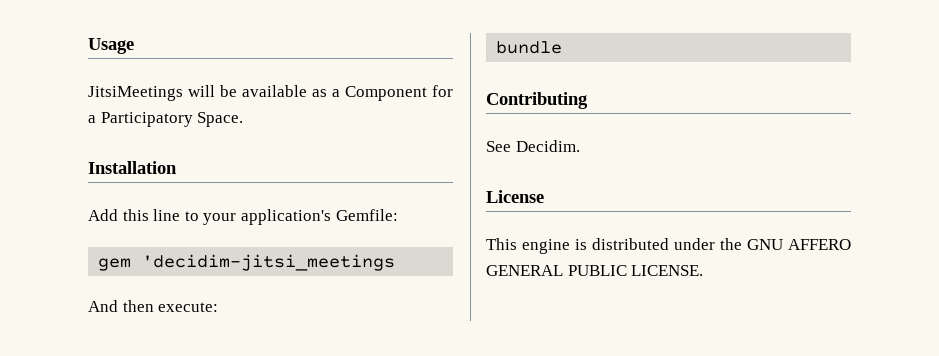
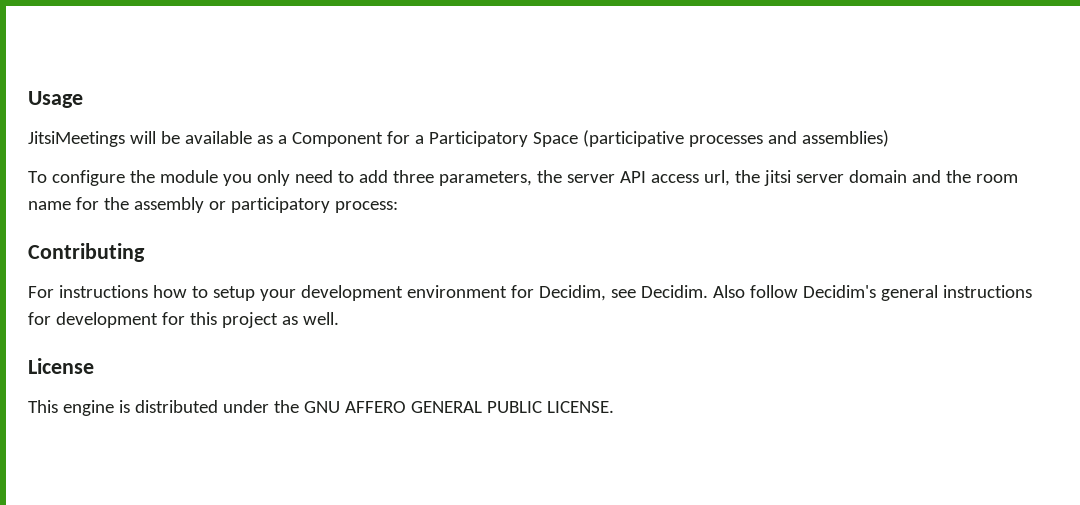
- JitsiMeetings will be available as a Component for a Participatory Space.
- Installation
- Add this line to your application's Gemfile:
- gem 'decidim-jitsi_meetings
- And then execute:
- bundle
+ JitsiMeetings will be available as a Component for a Participatory Space (participative processes and assemblies)
+ To configure the module you only need to add three parameters, the server API access url, the jitsi server domain and the room name for the assembly or participatory process:
  Contributing
- See Decidim.
+ For instructions how to setup your development environment for Decidim, see Decidim. Also follow Decidim's general instructions for development for this project as well.

